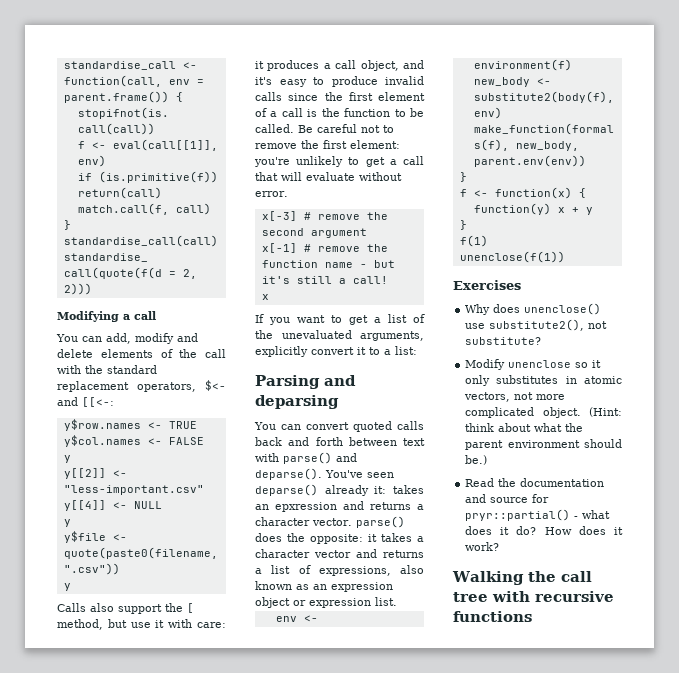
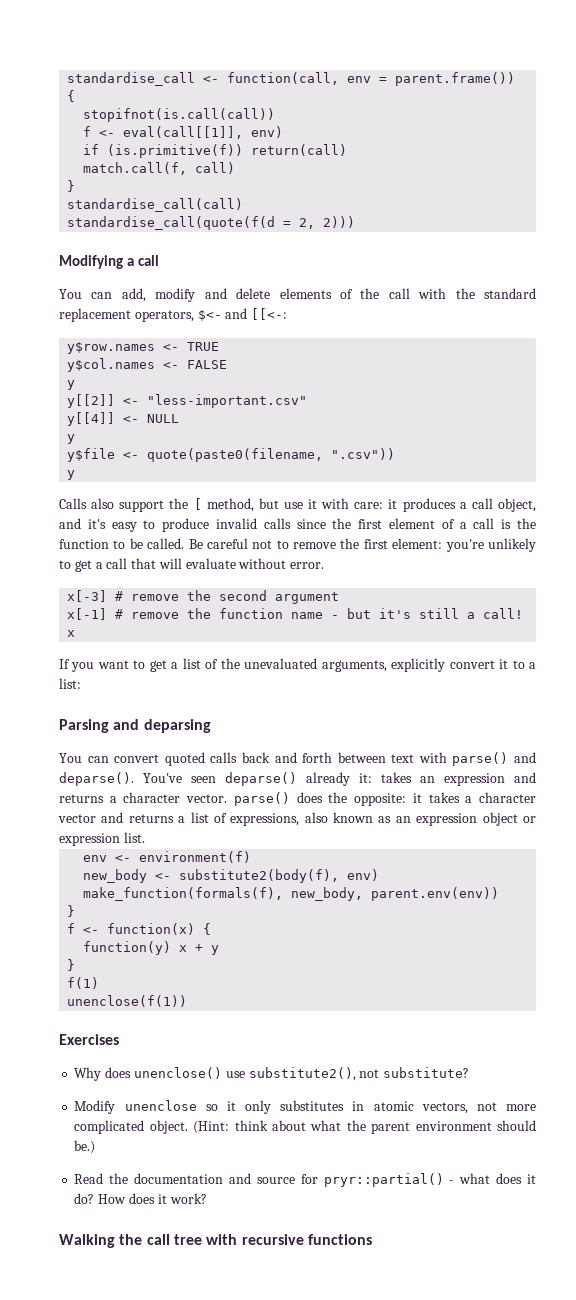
- You've seen deparse() already it: takes an epxression and returns a character vector. parse() does the opposite: it takes a character vector and returns a list of expressions, also known as an expression object or expression list.
+ You've seen deparse() already it: takes an expression and returns a character vector. parse() does the opposite: it takes a character vector and returns a list of expressions, also known as an expression object or expression list.

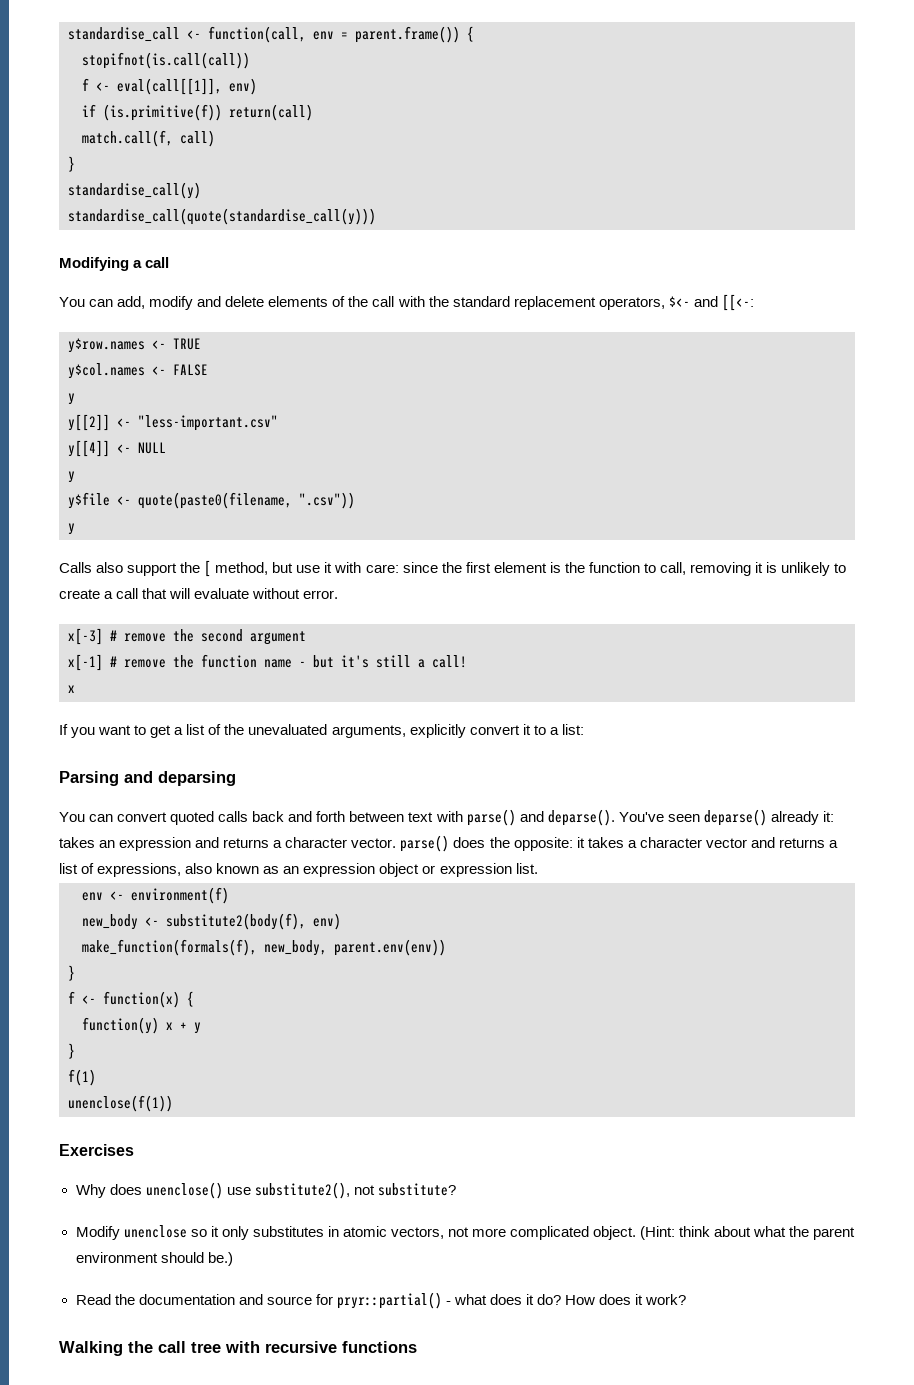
- standardise_call(call)
- standardise_call(quote(f(d = 2, 2)))
+ standardise_call(y)
+ standardise_call(quote(standardise_call(y)))
- Calls also support the [ method, but use it with care: it produces a call object, and it's easy to produce invalid calls since the first element of a call is the function to be called. Be careful not to remove the first element: you're unlikely to get a call that will evaluate without error.
+ Calls also support the [ method, but use it with care: since the first element is the function to call, removing it is unlikely to create a call that will evaluate without error.

